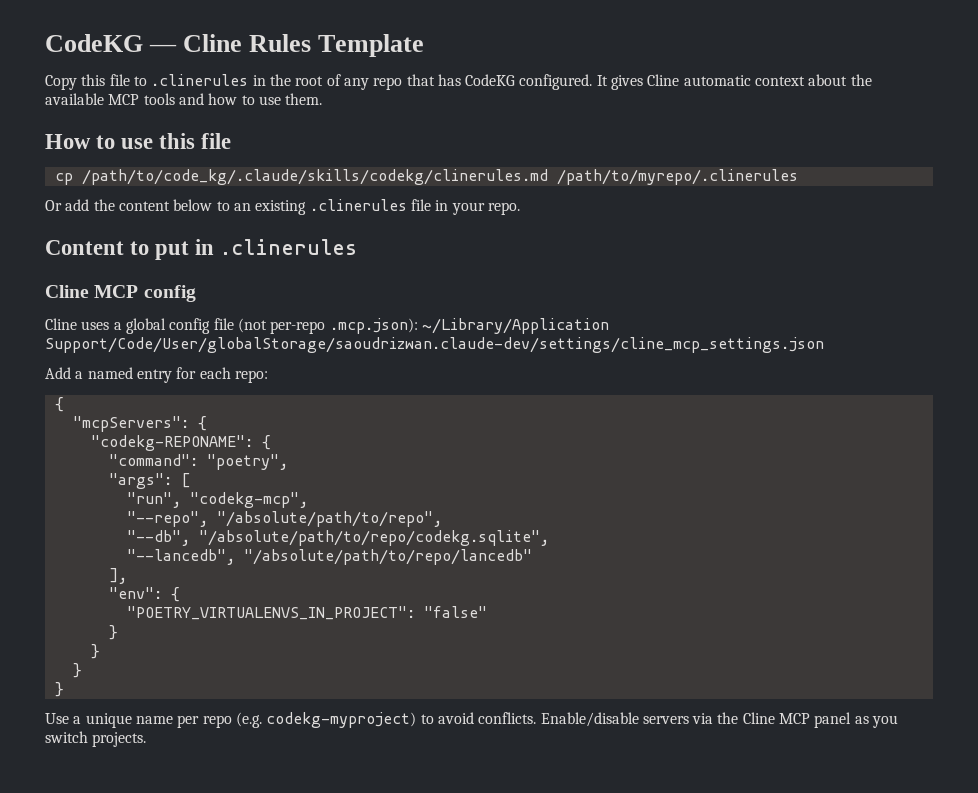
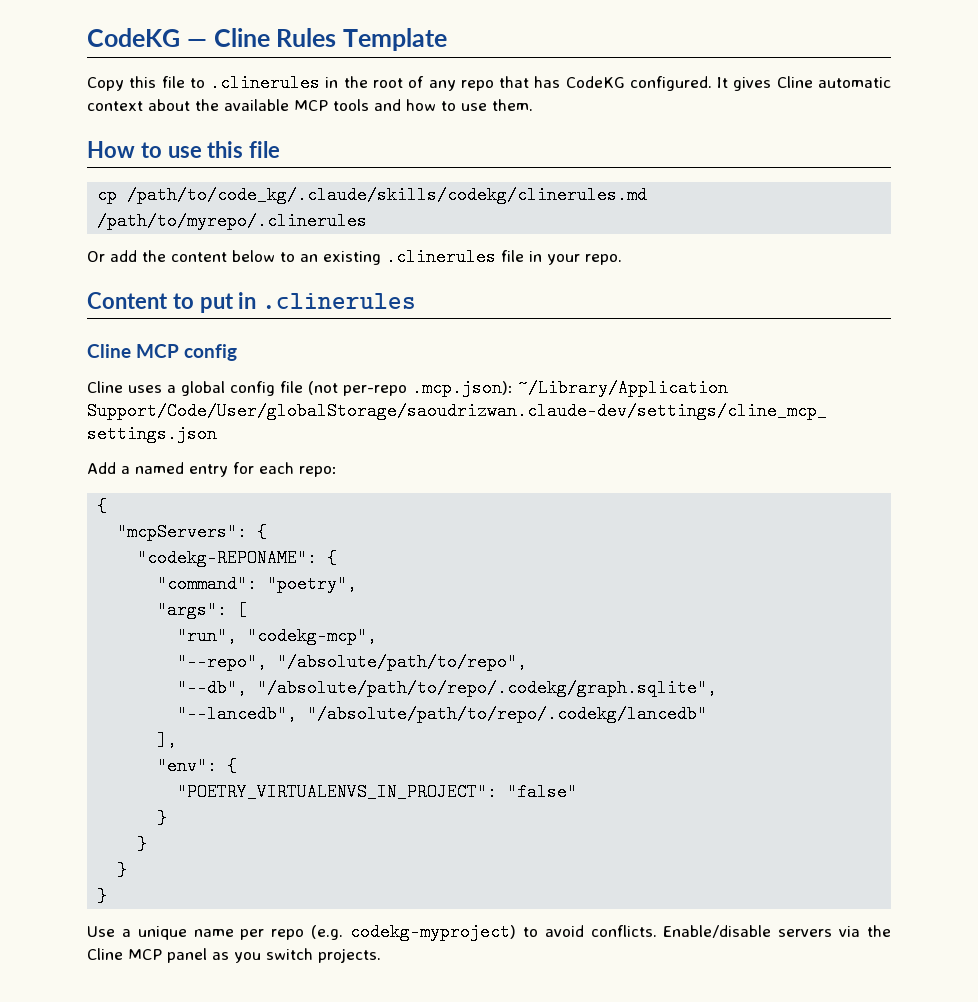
- "--db", "/absolute/path/to/repo/codekg.sqlite",
+ "--db", "/absolute/path/to/repo/.codekg/graph.sqlite",
- "--lancedb", "/absolute/path/to/repo/lancedb"
+ "--lancedb", "/absolute/path/to/repo/.codekg/lancedb"

